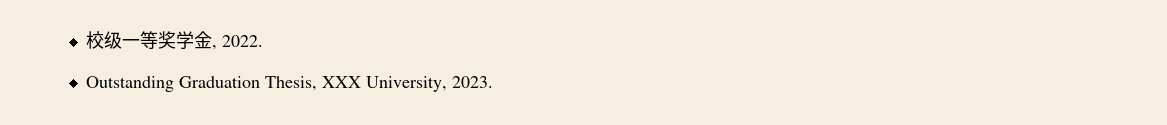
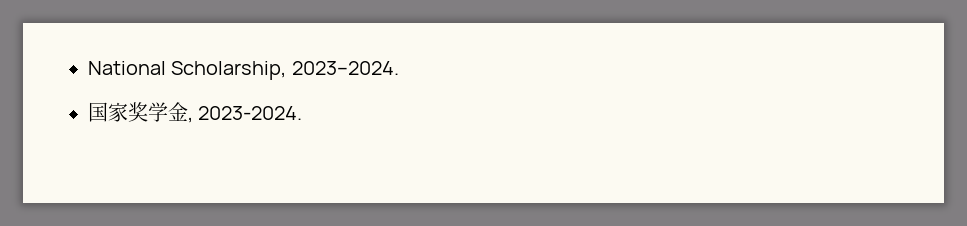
- 校级一等奖学金, 2022.
- Outstanding Graduation Thesis, XXX University, 2023.
+ National Scholarship, 2023–2024.
+ 国家奖学金, 2023-2024.

